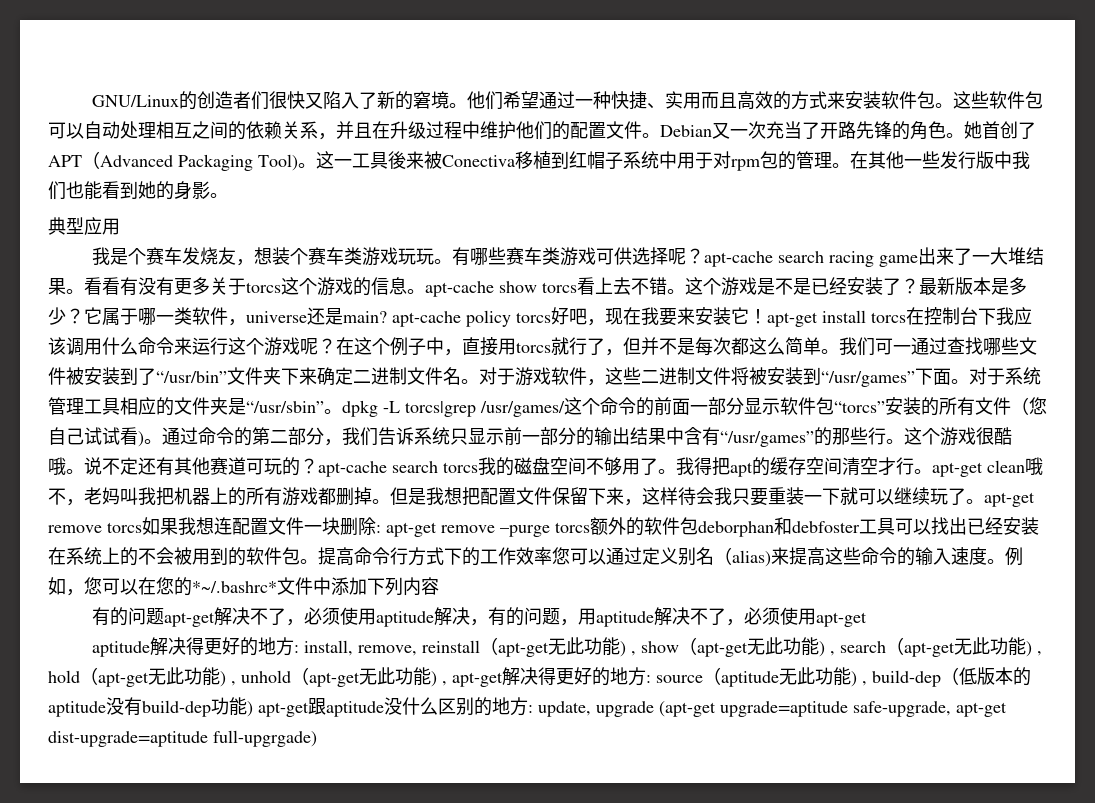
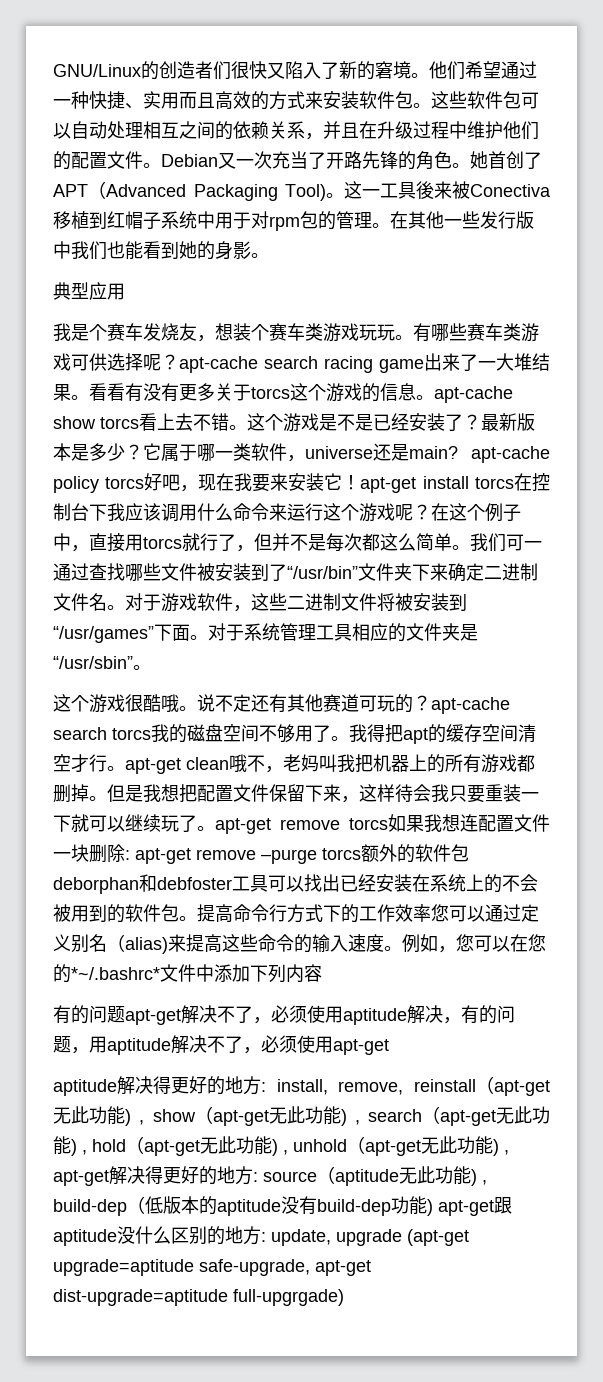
- 对于系统管理工具相应的文件夹是“/usr/sbin”。dpkg -L torcs|grep /usr/games/这个命令的前面一部分显示软件包“torcs”安装的所有文件（您自己试试看)。通过命令的第二部分，我们告诉系统只显示前一部分的输出结果中含有“/usr/games”的那些行。这个游戏很酷哦。
+ 对于系统管理工具相应的文件夹是“/usr/sbin”。
+ 这个游戏很酷哦。

